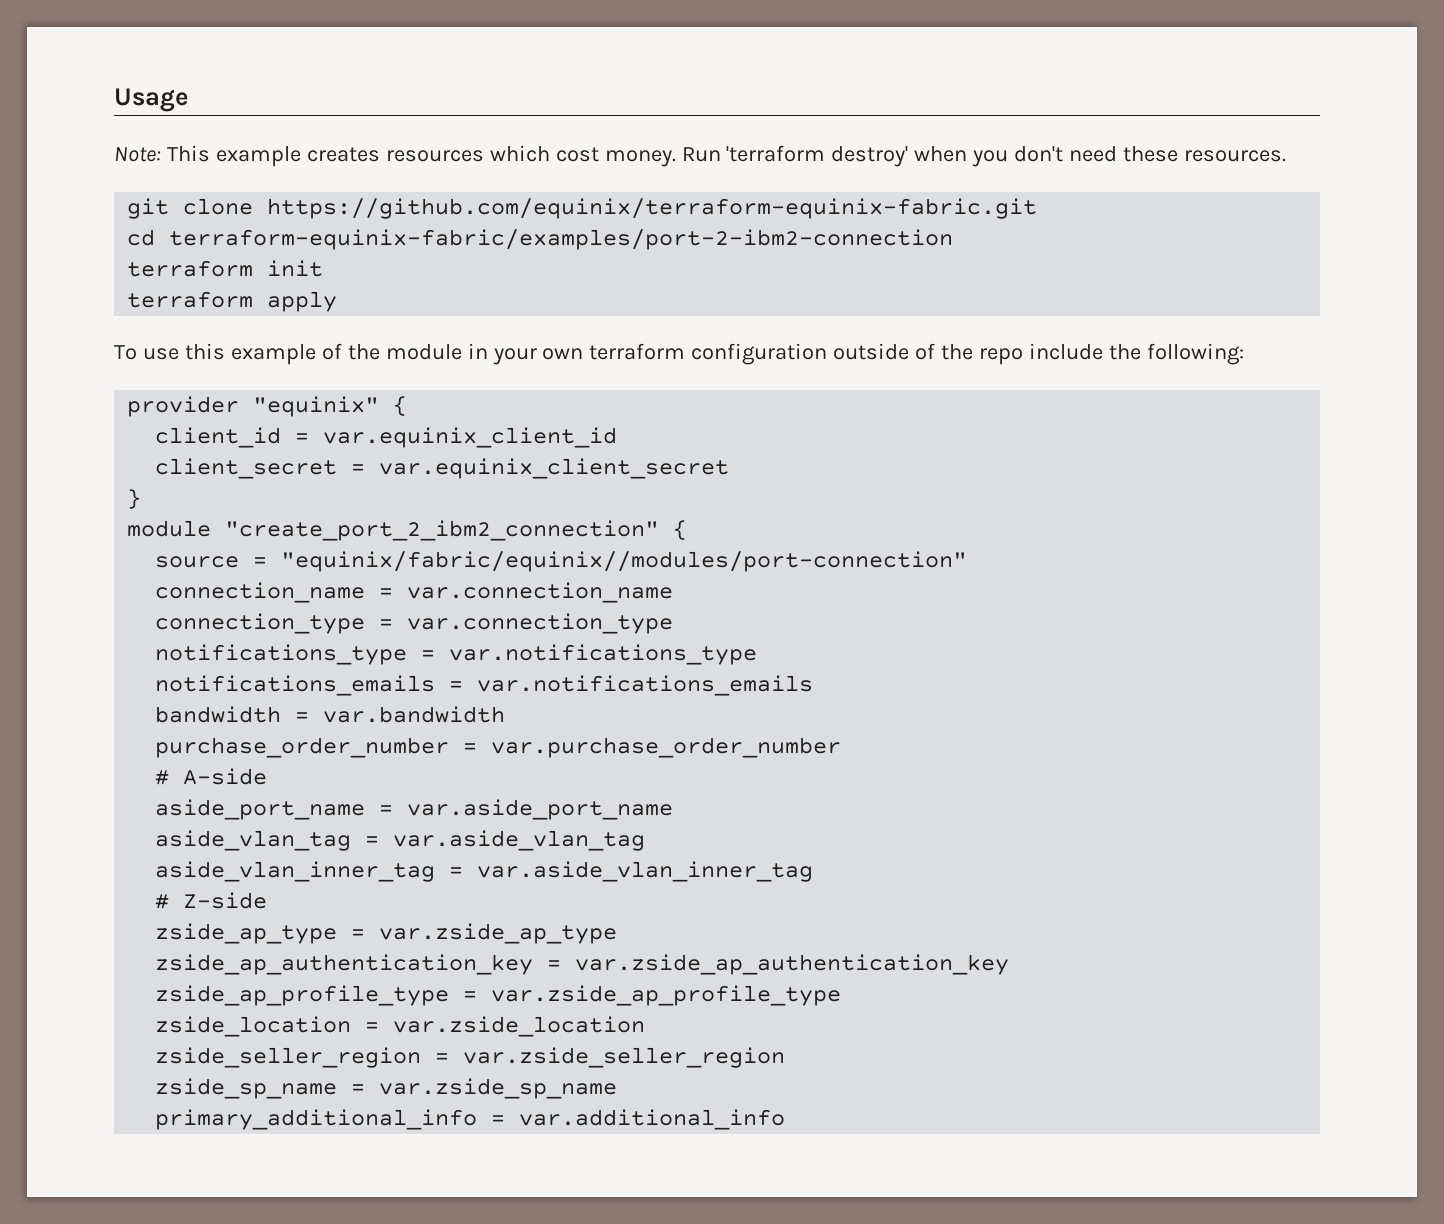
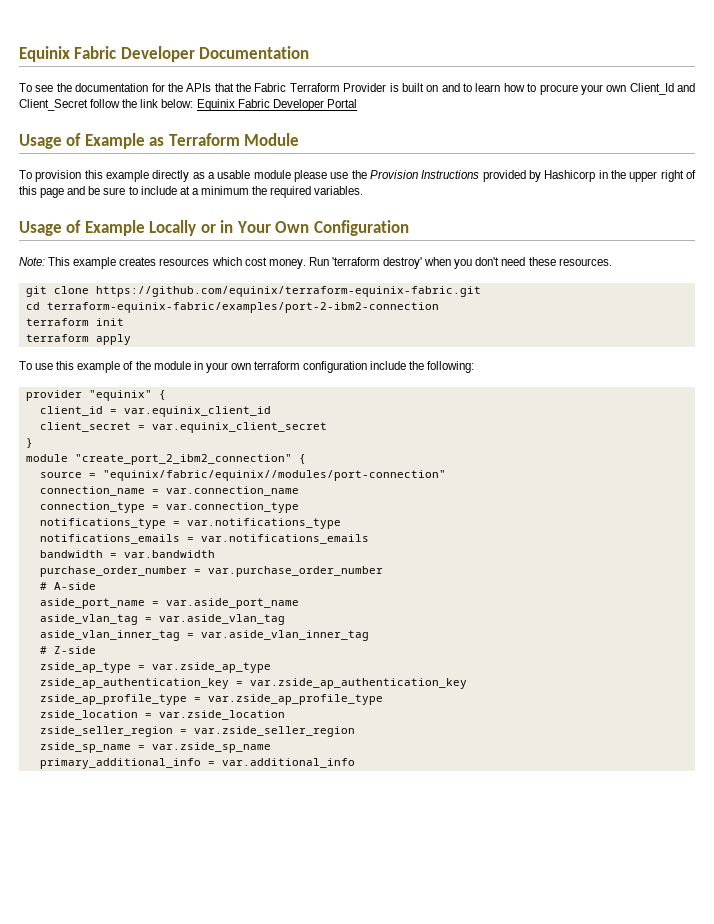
- Usage
+ Equinix Fabric Developer Documentation
+ To see the documentation for the APIs that the Fabric Terraform Provider is built on and to learn how to procure your own Client_Id and Client_Secret follow the link below: Equinix Fabric Developer Portal
+ Usage of Example as Terraform Module
+ To provision this example directly as a usable module please use the Provision Instructions provided by Hashicorp in the upper right of this page and be sure to include at a minimum the required variables.
+ Usage of Example Locally or in Your Own Configuration
- To use this example of the module in your own terraform configuration outside of the repo include the following:
+ To use this example of the module in your own terraform configuration include the following:

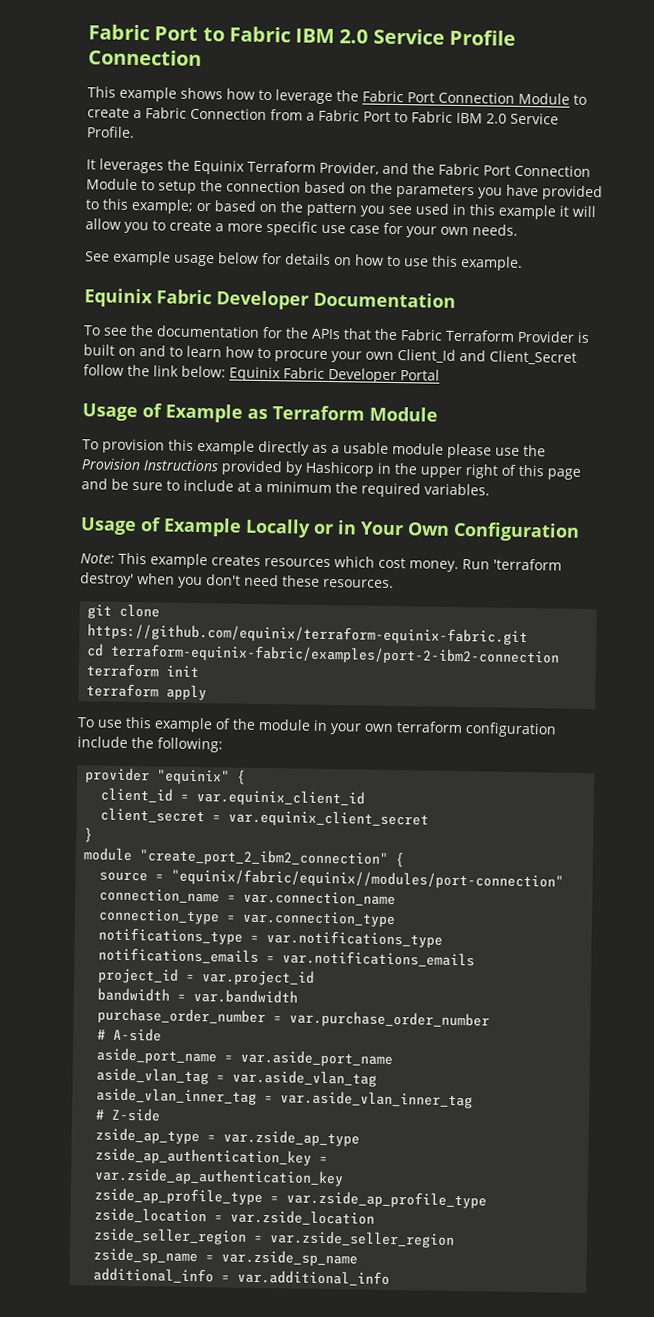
+ Fabric Port to Fabric IBM 2.0 Service Profile Connection
+ This example shows how to leverage the Fabric Port Connection Module to create a Fabric Connection from a Fabric Port to Fabric IBM 2.0 Service Profile.
+ It leverages the Equinix Terraform Provider, and the Fabric Port Connection Module to setup the connection based on the parameters you have provided to this example; or based on the pattern you see used in this example it will allow you to create a more specific use case for your own needs.
+ See example usage below for details on how to use this example.
+ project_id = var.project_id
- primary_additional_info = var.additional_info
+ additional_info = var.additional_info

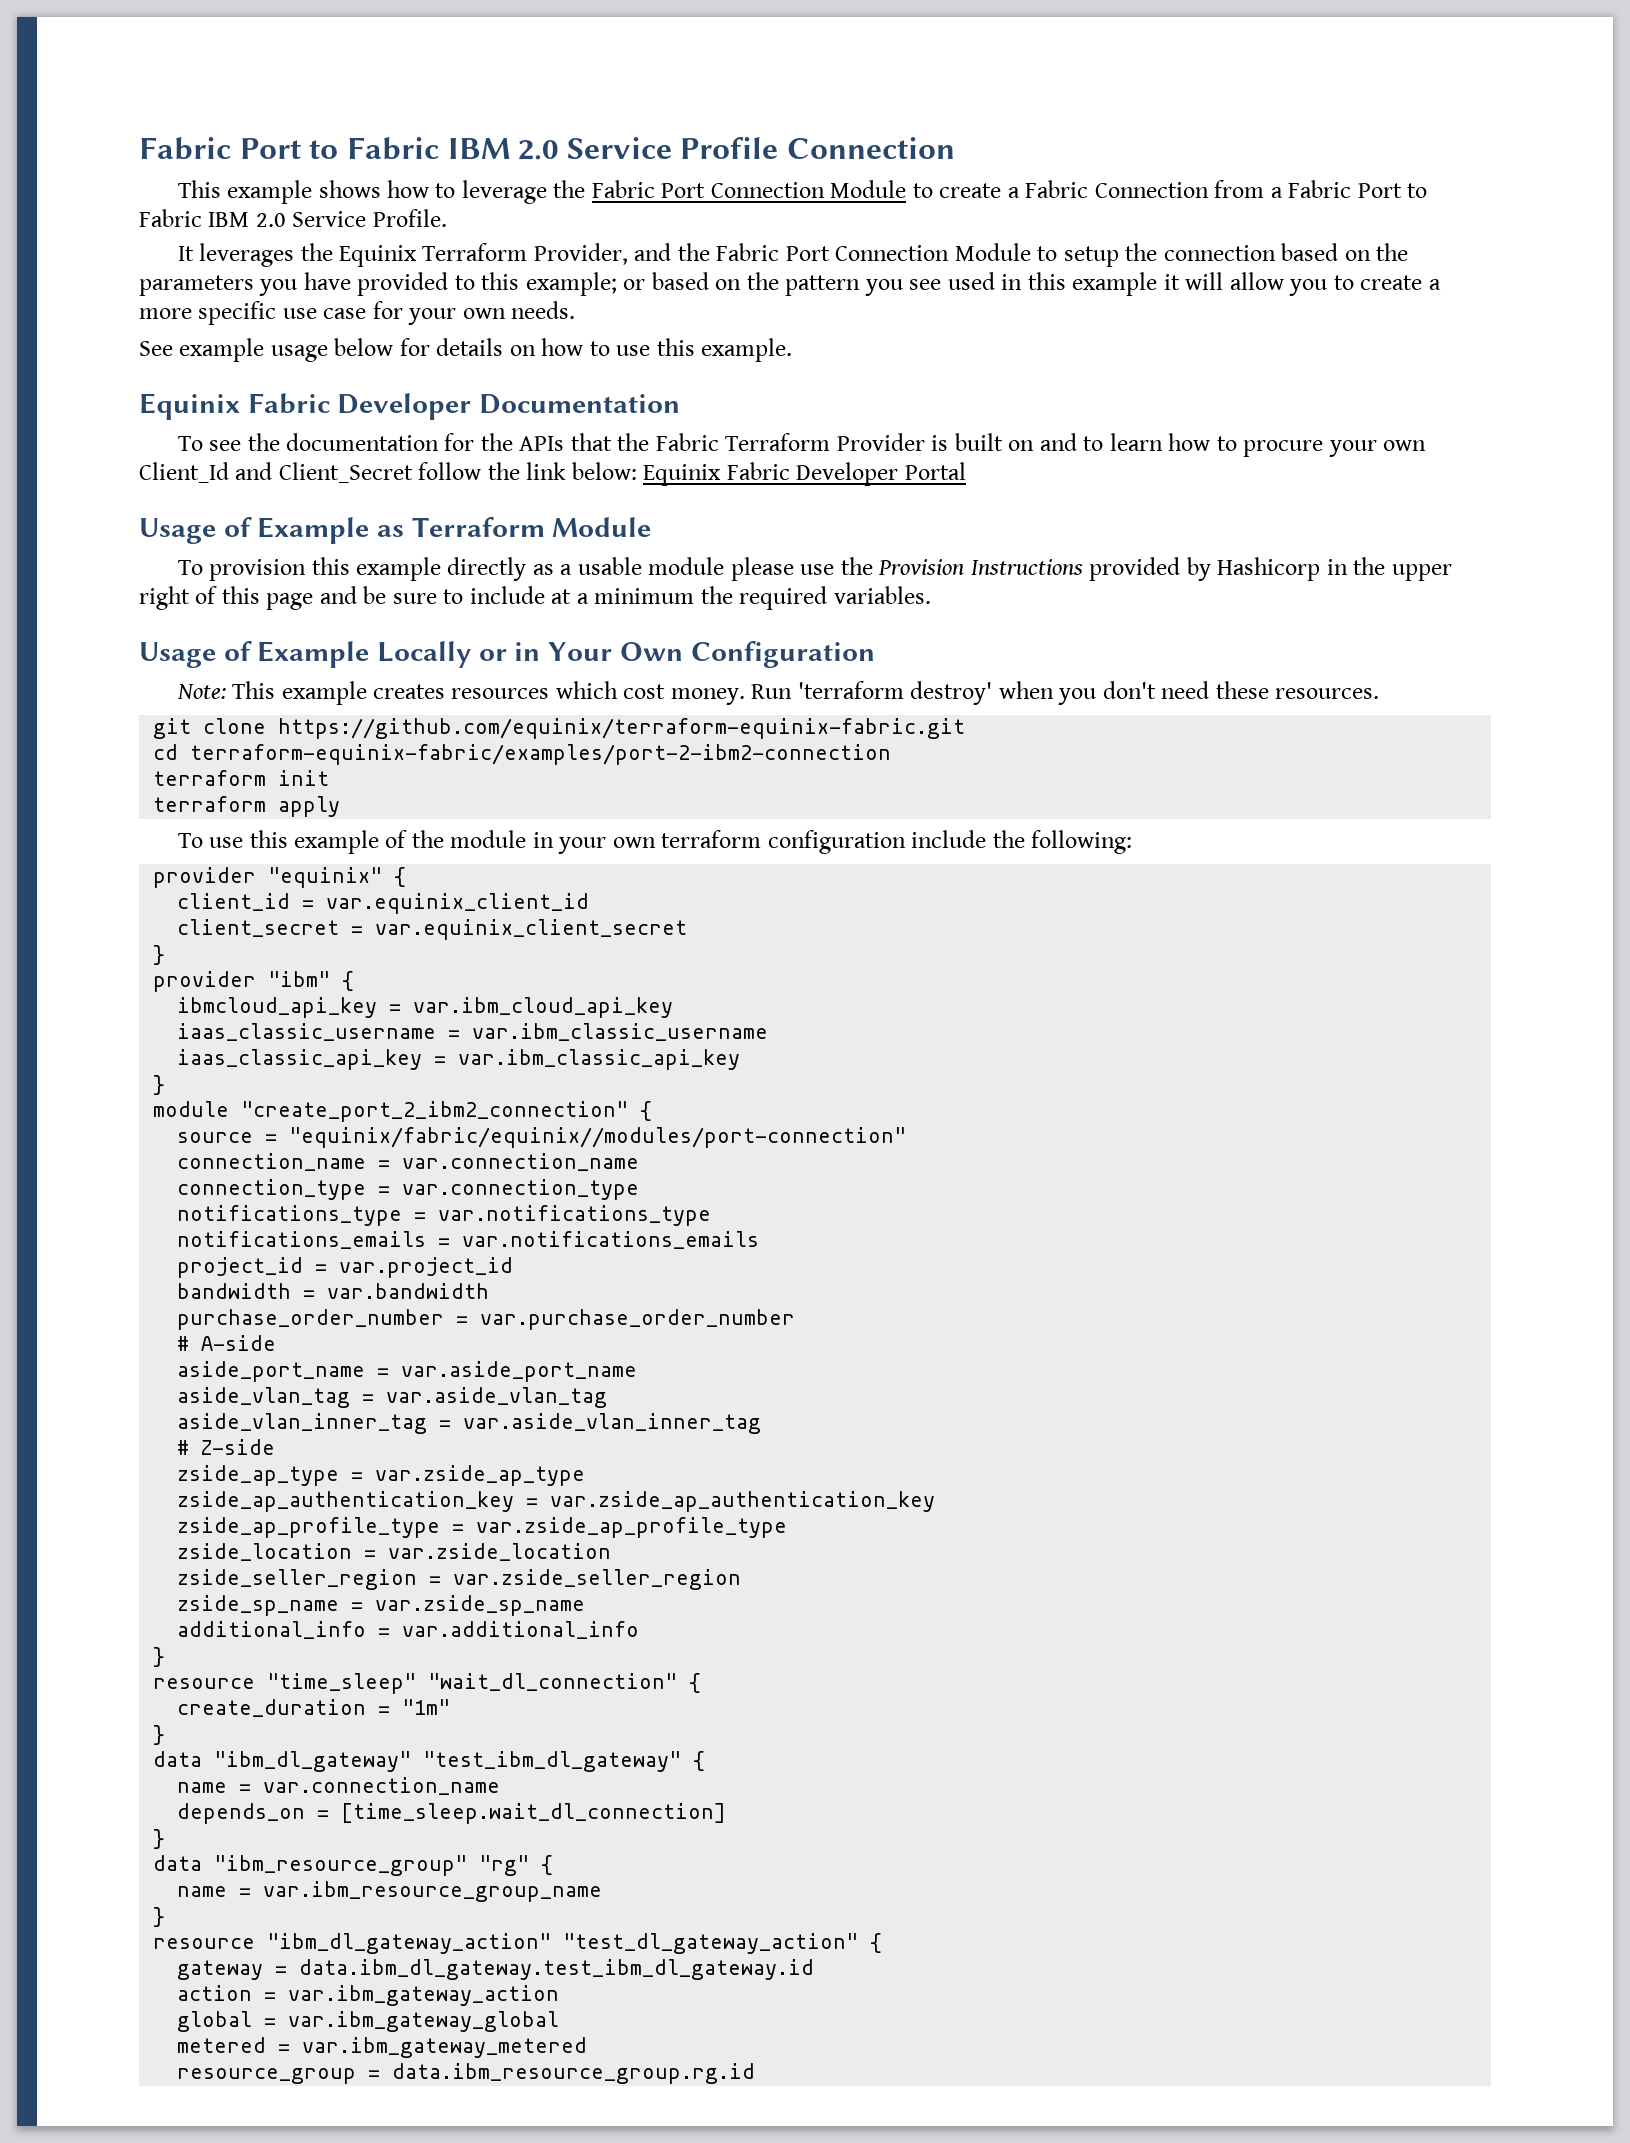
+ provider "ibm" {
+ ibmcloud_api_key = var.ibm_cloud_api_key
+ iaas_classic_username = var.ibm_classic_username
+ iaas_classic_api_key = var.ibm_classic_api_key
+ }
  additional_info = var.additional_info
+ }
+ resource "time_sleep" "wait_dl_connection" {
+ create_duration = "1m"
+ }
+ data "ibm_dl_gateway" "test_ibm_dl_gateway" {
+ name = var.connection_name
+ depends_on = [time_sleep.wait_dl_connection]
+ }
+ data "ibm_resource_group" "rg" {
+ name = var.ibm_resource_group_name
+ }
+ resource "ibm_dl_gateway_action" "test_dl_gateway_action" {
+ gateway = data.ibm_dl_gateway.test_ibm_dl_gateway.id
+ action = var.ibm_gateway_action
+ global = var.ibm_gateway_global
+ metered = var.ibm_gateway_metered
+ resource_group = data.ibm_resource_group.rg.id

